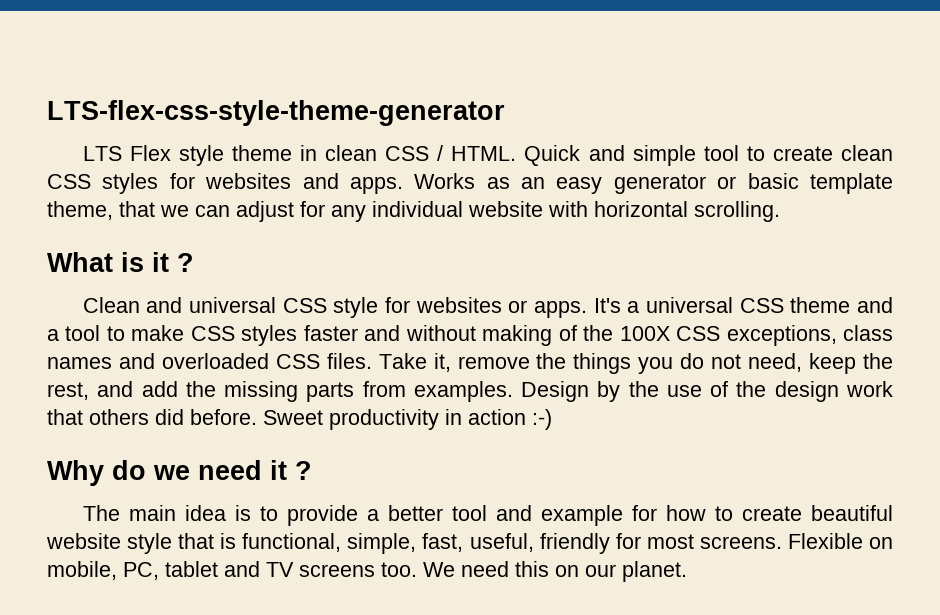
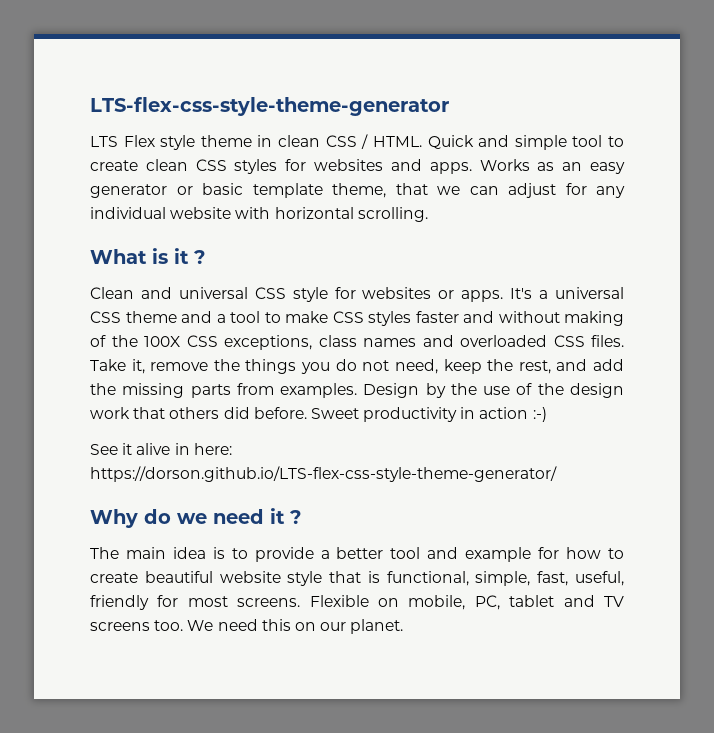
+ See it alive in here: https://dorson.github.io/LTS-flex-css-style-theme-generator/

